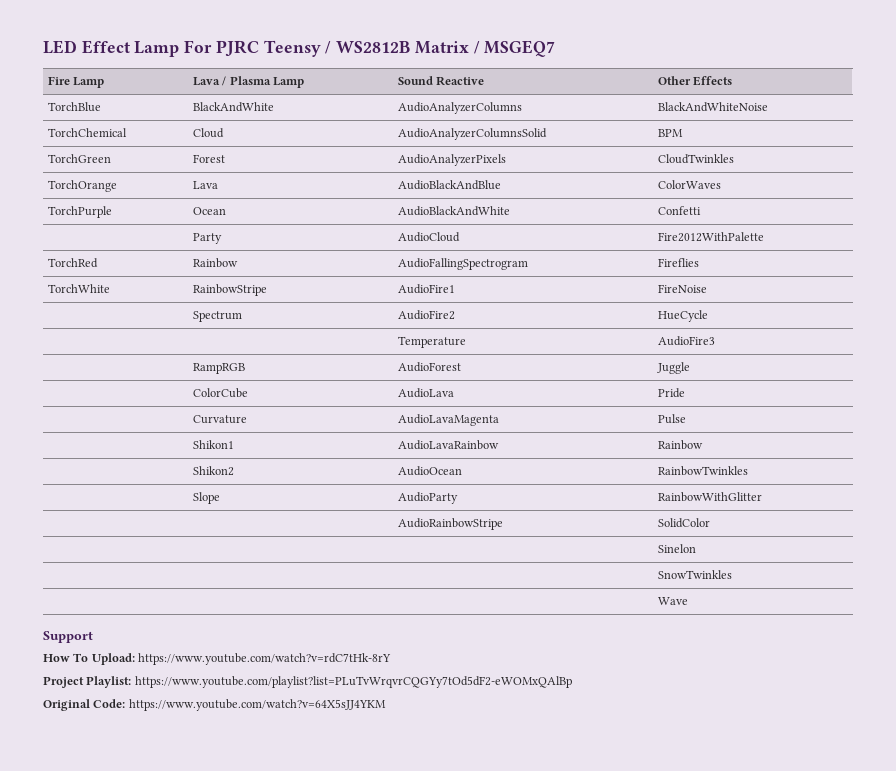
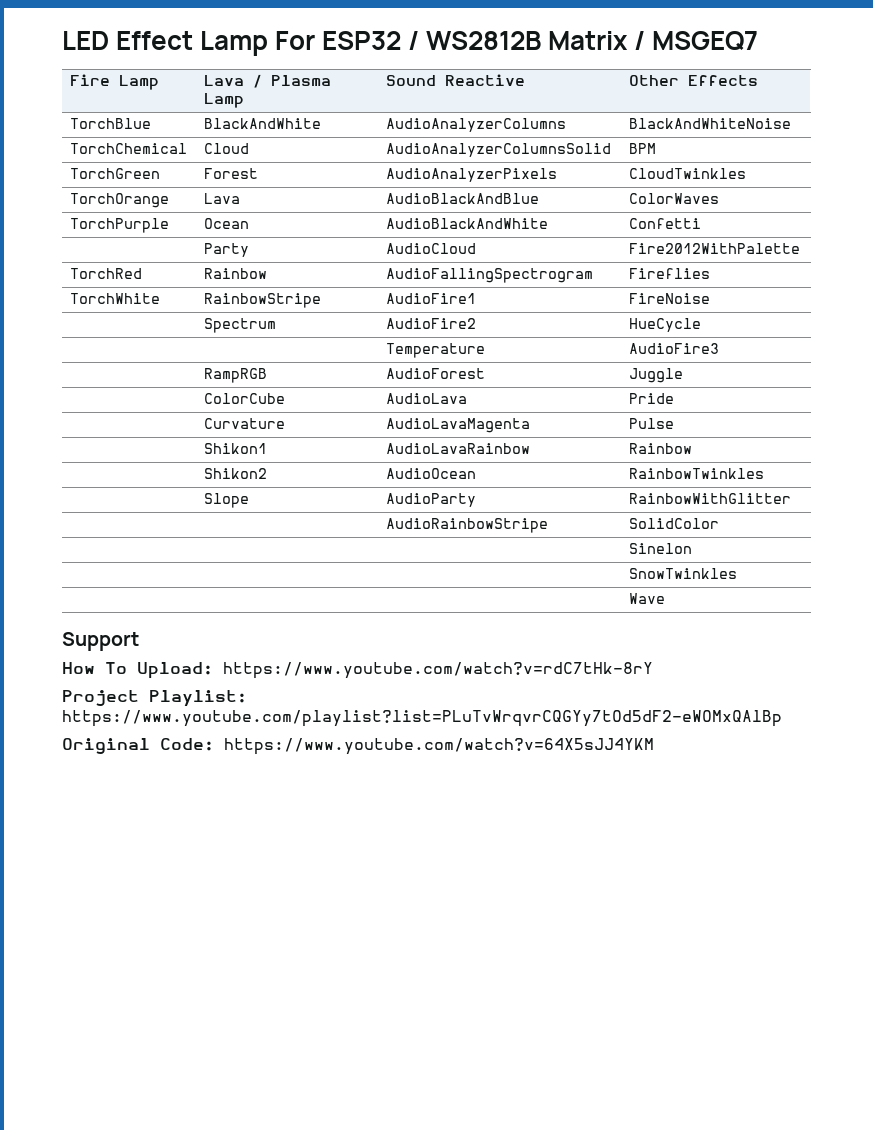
- LED Effect Lamp For PJRC Teensy / WS2812B Matrix / MSGEQ7
+ LED Effect Lamp For ESP32 / WS2812B Matrix / MSGEQ7

